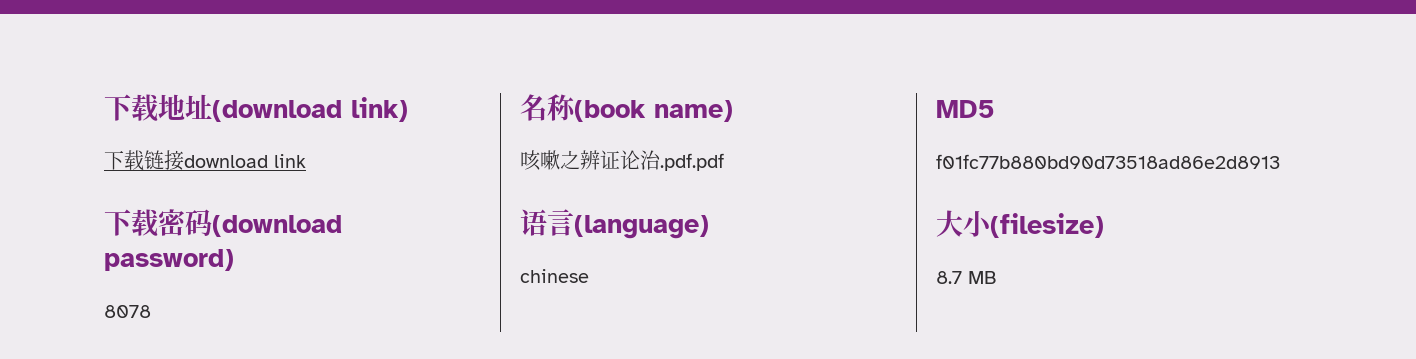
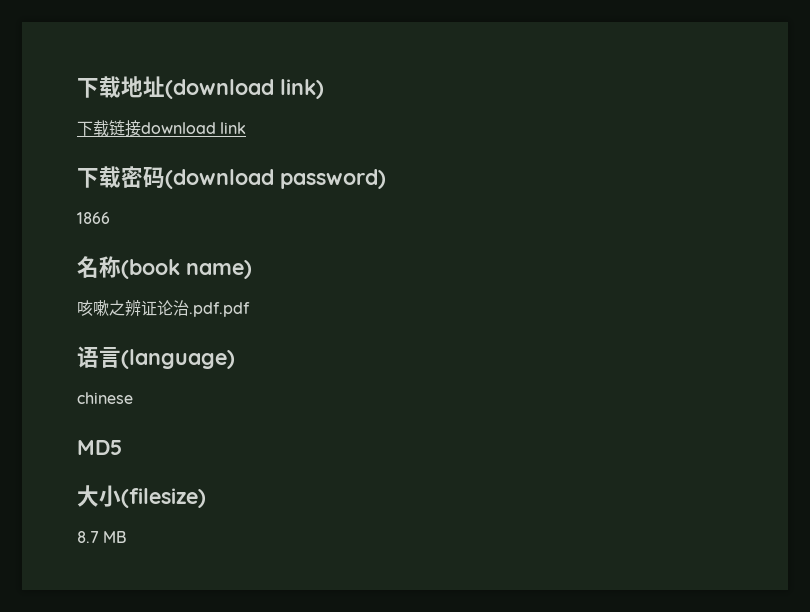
- 8078
+ 1866
- f01fc77b880bd90d73518ad86e2d8913

